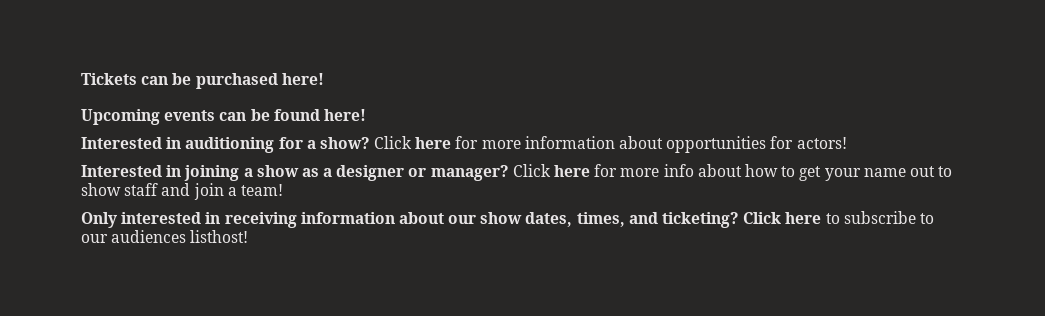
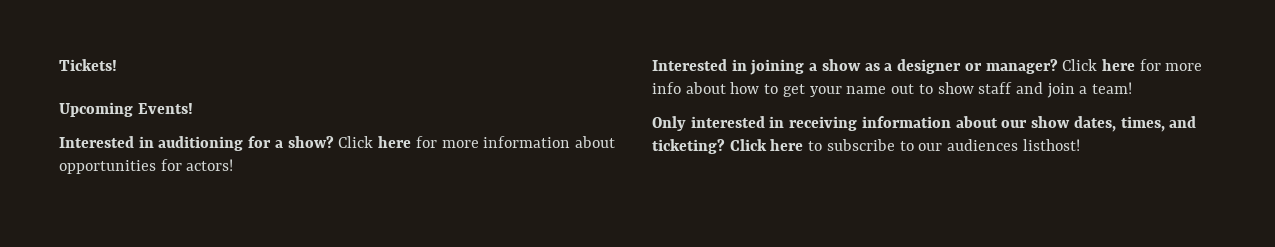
- Tickets can be purchased here!
- Upcoming events can be found here!
+ Tickets!
+ Upcoming Events!

